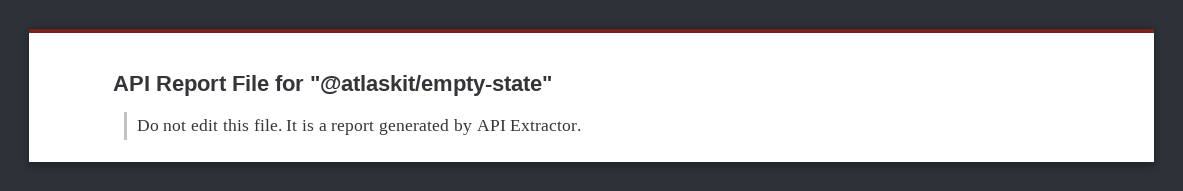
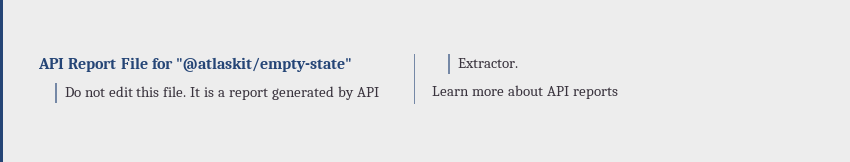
+ Learn more about API reports

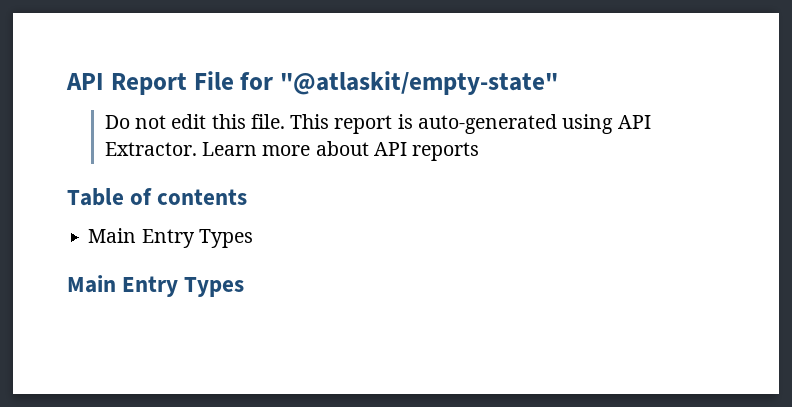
- It is a report generated by API Extractor.
- Learn more about API reports
+ This report is auto-generated using API Extractor. Learn more about API reports
+ Table of contents
+ Main Entry Types
+ Main Entry Types

